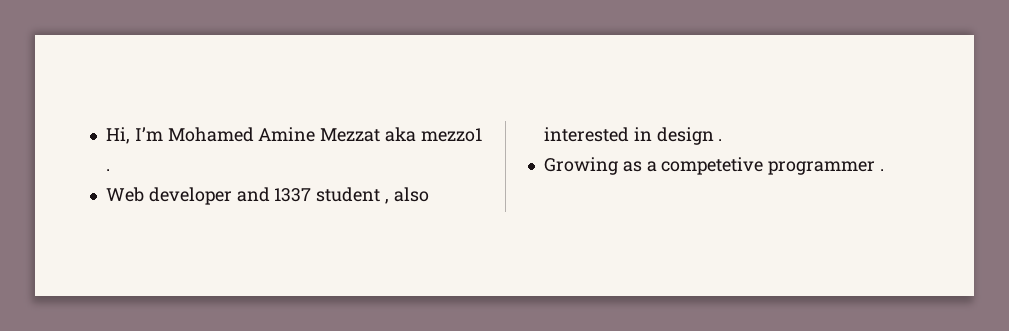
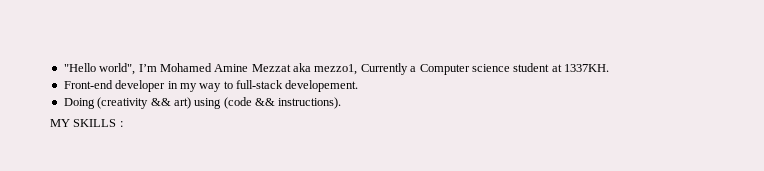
- Hi, I’m Mohamed Amine Mezzat aka mezzo1 .
- Web developer and 1337 student , also interested in design .
- Growing as a competetive programmer .
+ "Hello world", I’m Mohamed Amine Mezzat aka mezzo1, Currently a Computer science student at 1337KH.
+ Front-end developer in my way to full-stack developement.
+ Doing (creativity && art) using (code && instructions).
+ MY SKILLS :

